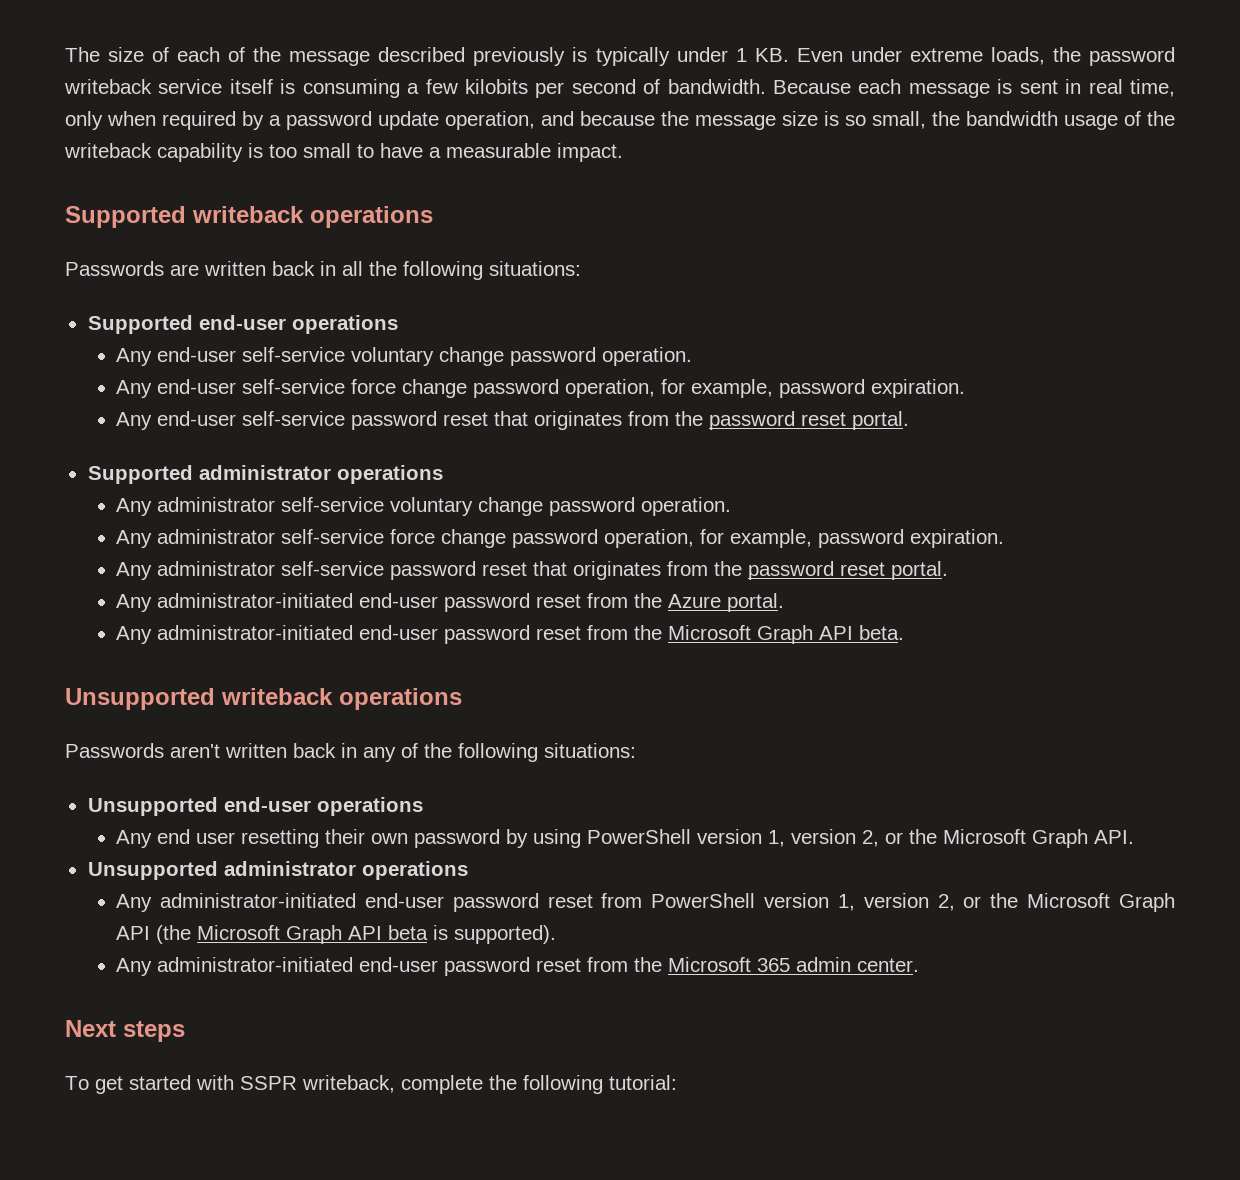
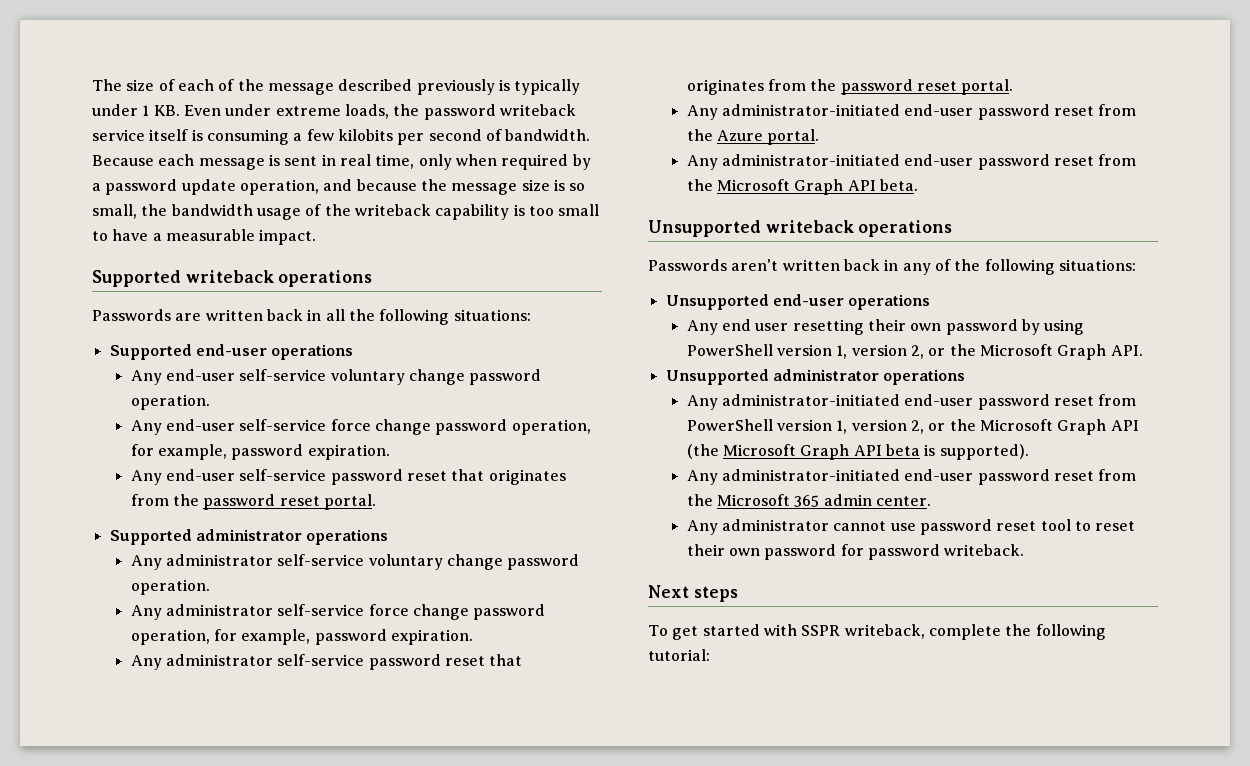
+ Any administrator cannot use password reset tool to reset their own password for password writeback.

